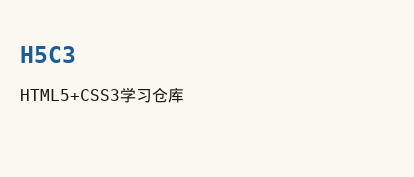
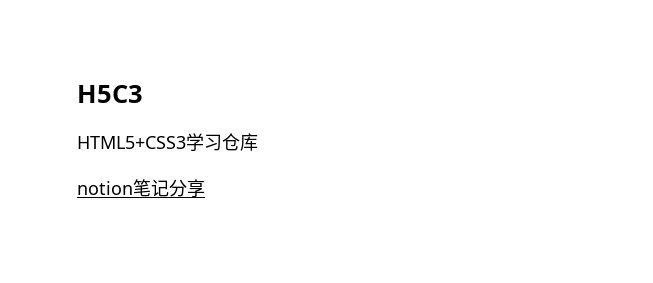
+ notion笔记分享

